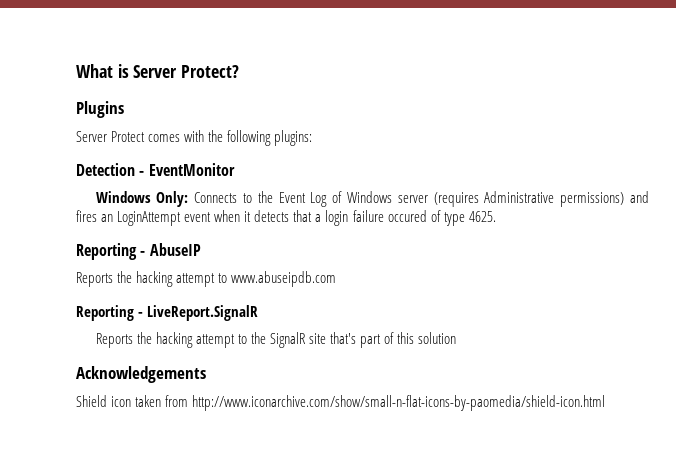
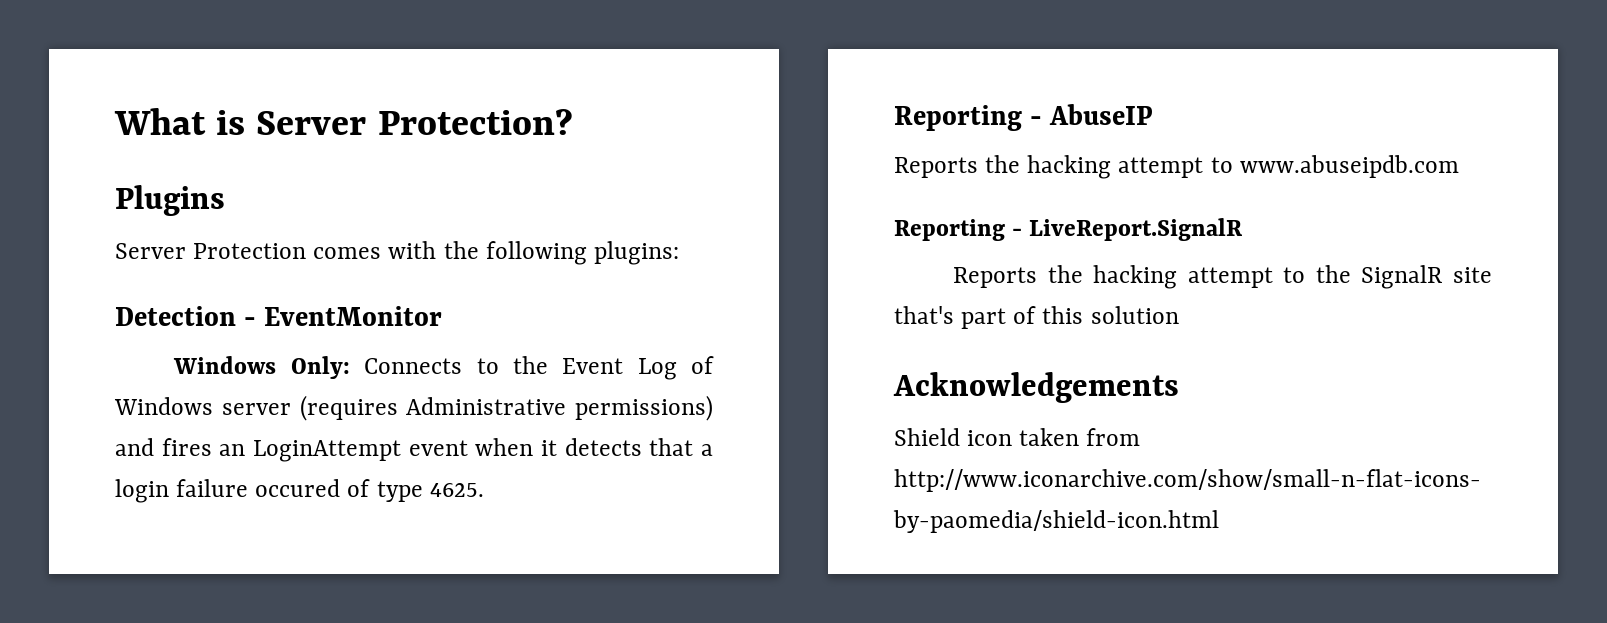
- What is Server Protect?
+ What is Server Protection?
- Server Protect comes with the following plugins:
+ Server Protection comes with the following plugins:

